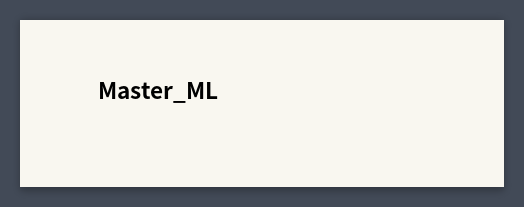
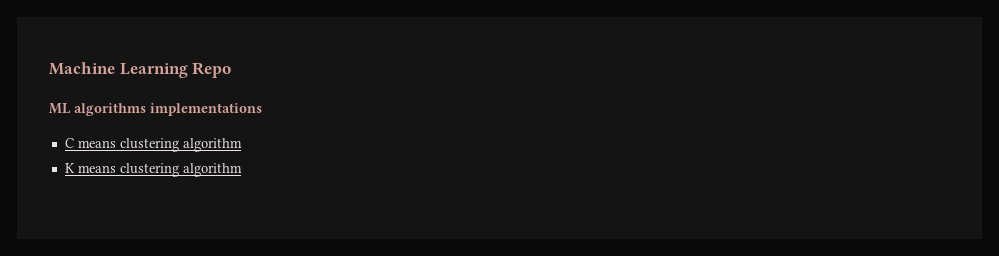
- Master_ML
+ Machine Learning Repo
+ ML algorithms implementations
+ C means clustering algorithm
+ K means clustering algorithm

